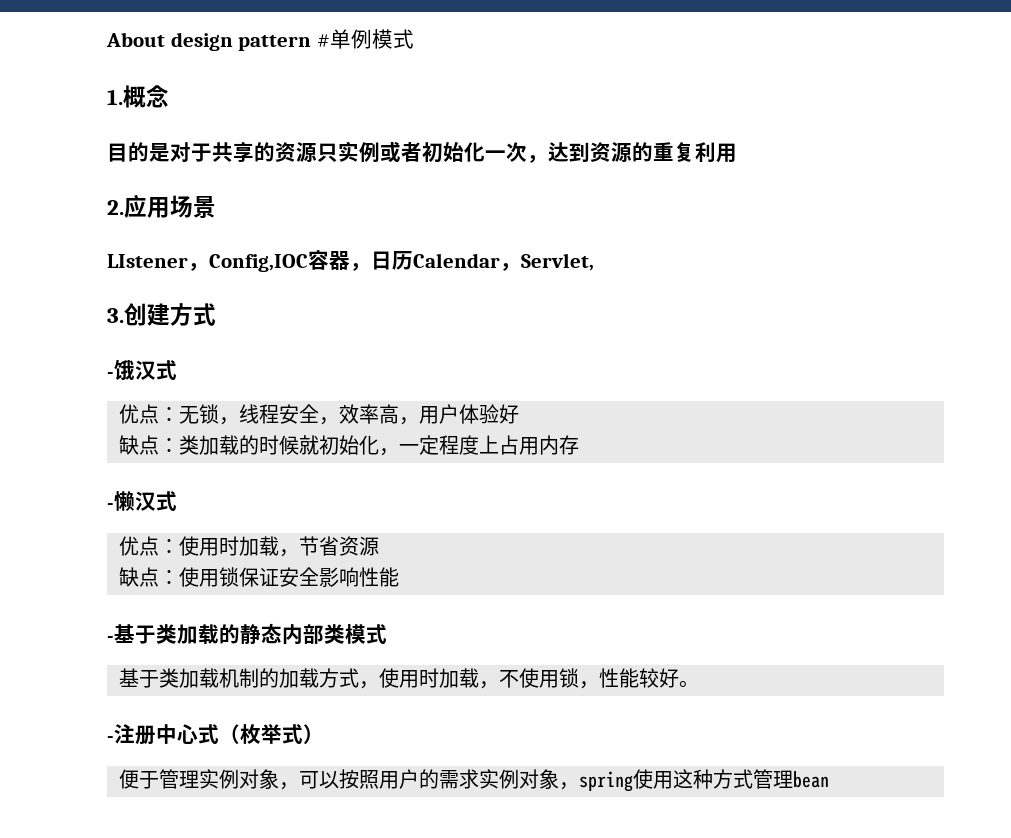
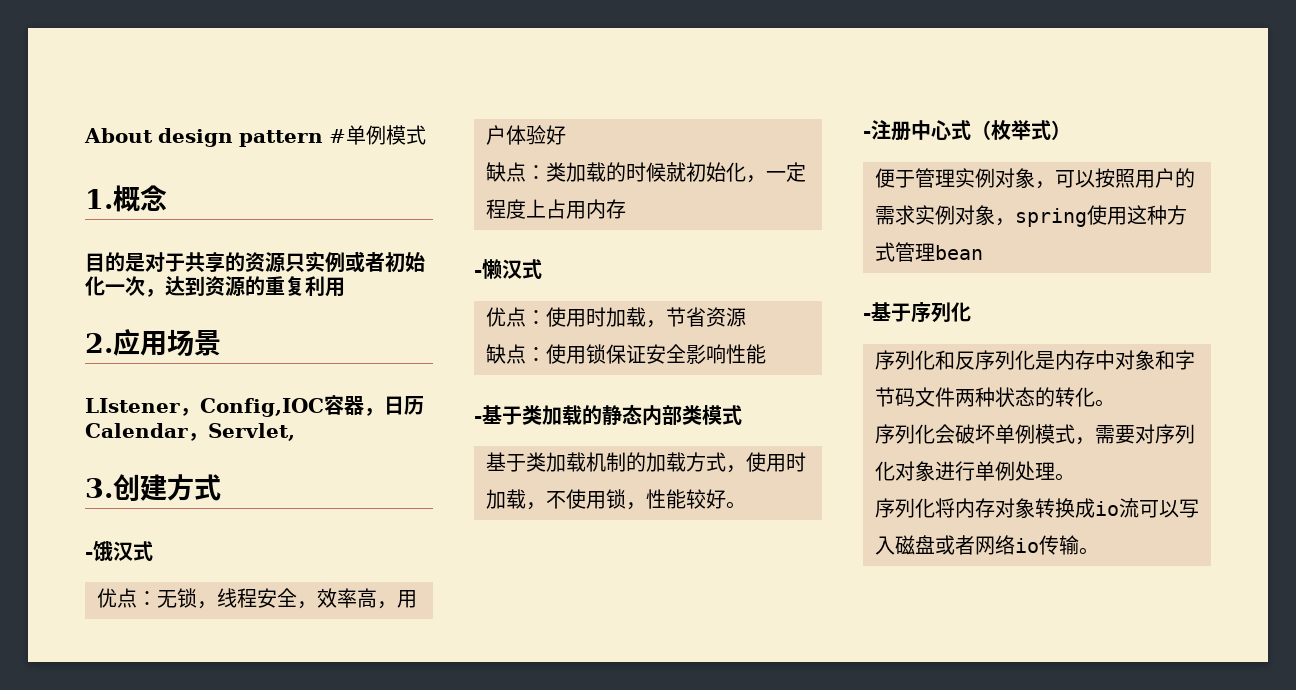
+ -基于序列化
+ 序列化和反序列化是内存中对象和字节码文件两种状态的转化。
+ 序列化会破坏单例模式，需要对序列化对象进行单例处理。
+ 序列化将内存对象转换成io流可以写入磁盘或者网络io传输。

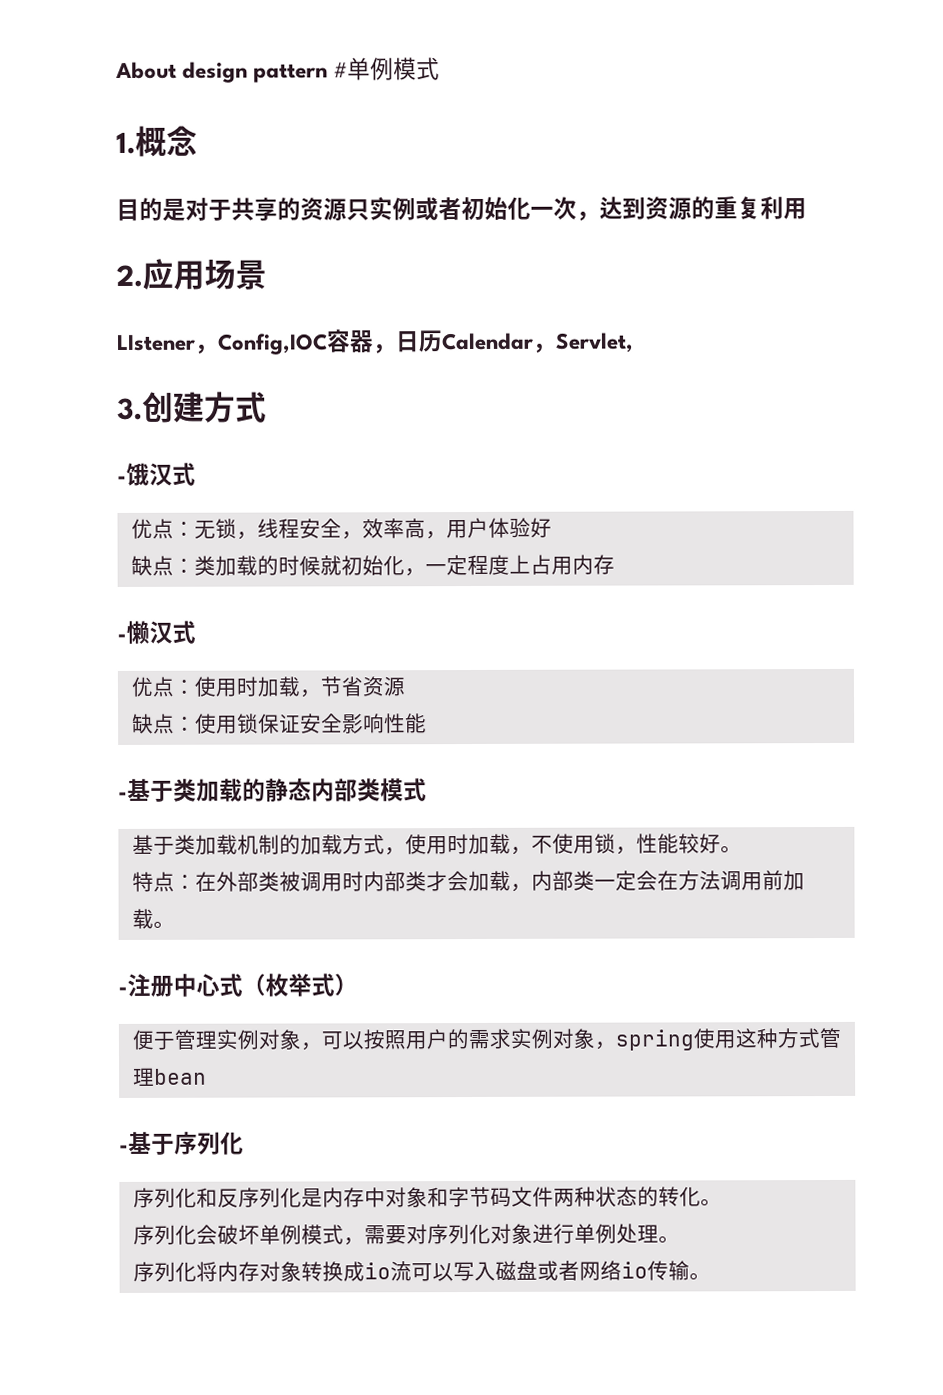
+ 特点：在外部类被调用时内部类才会加载，内部类一定会在方法调用前加载。

